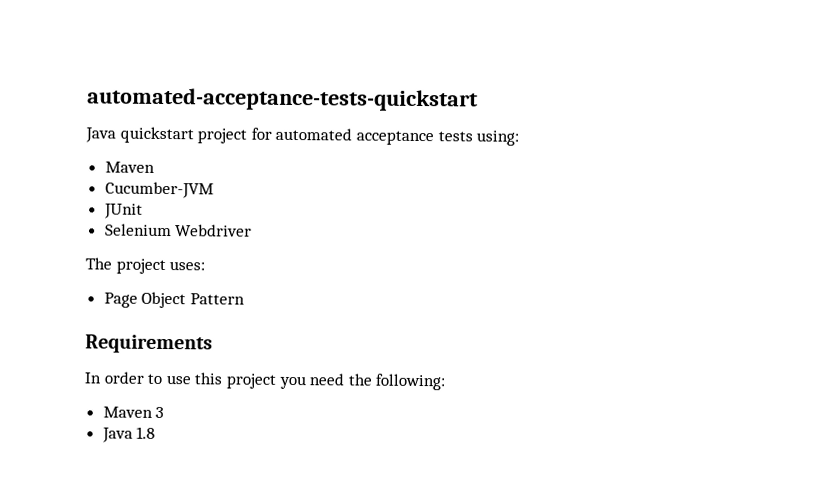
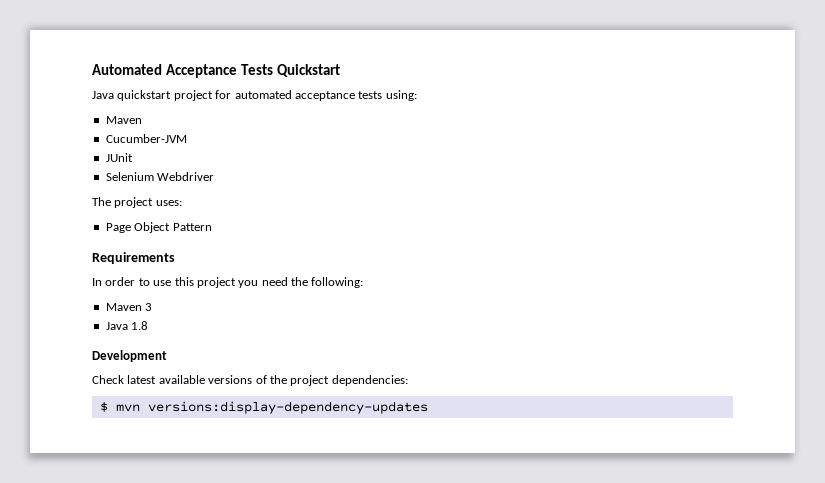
- automated-acceptance-tests-quickstart
+ Automated Acceptance Tests Quickstart
+ Development
+ Check latest available versions of the project dependencies:
+ $ mvn versions:display-dependency-updates

